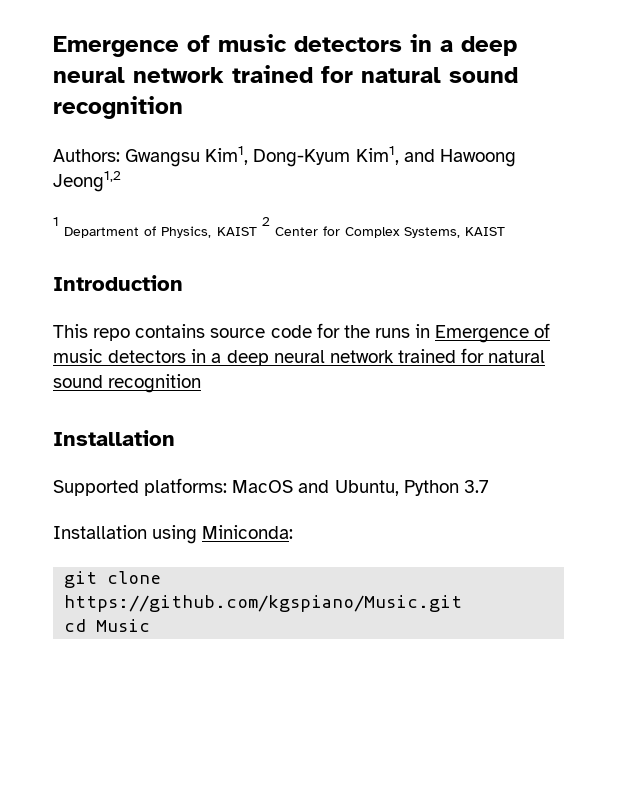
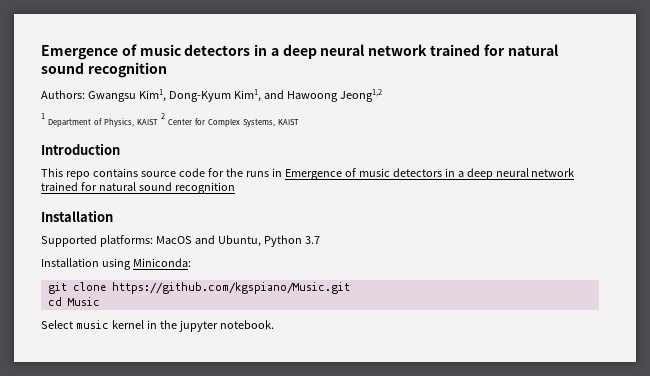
+ Select music kernel in the jupyter notebook.

